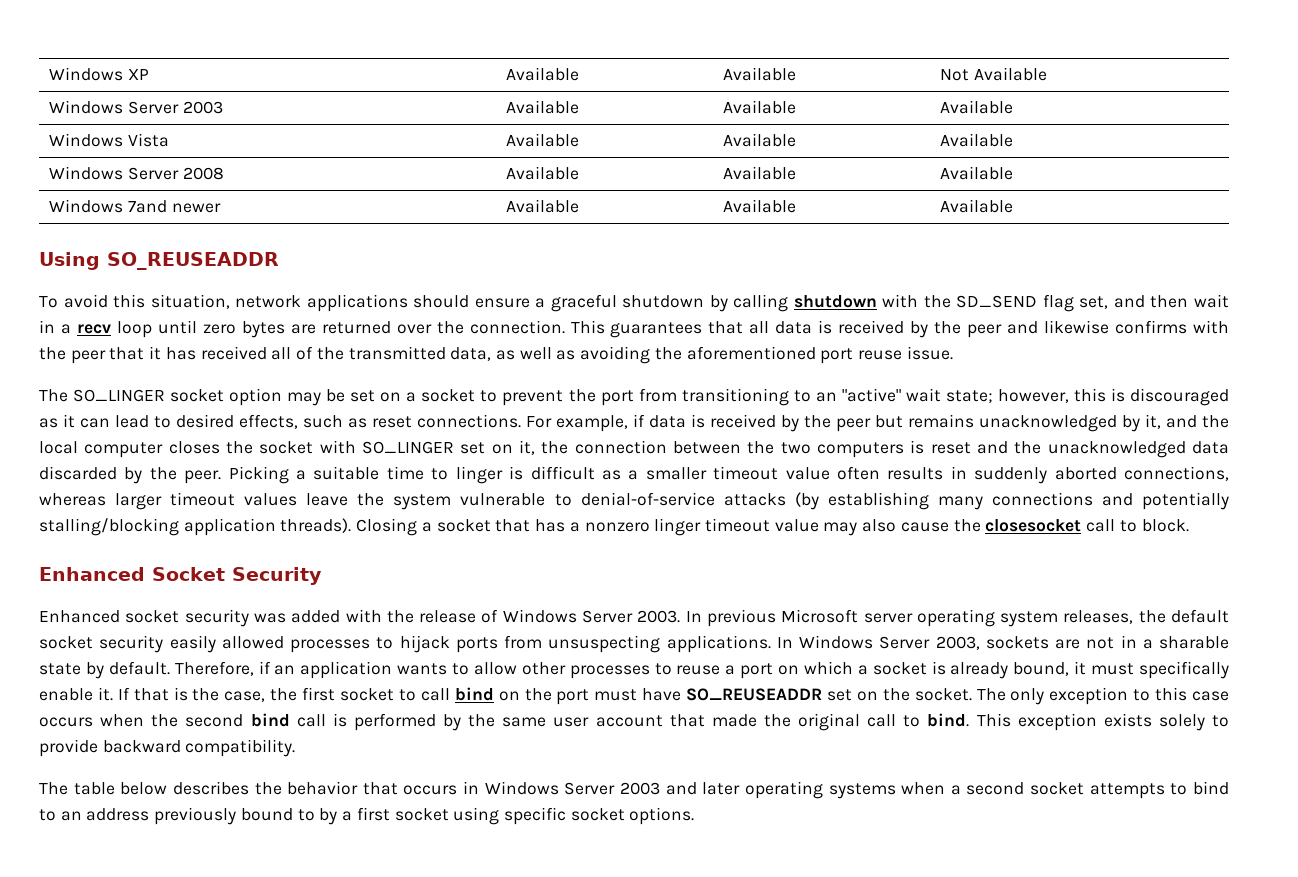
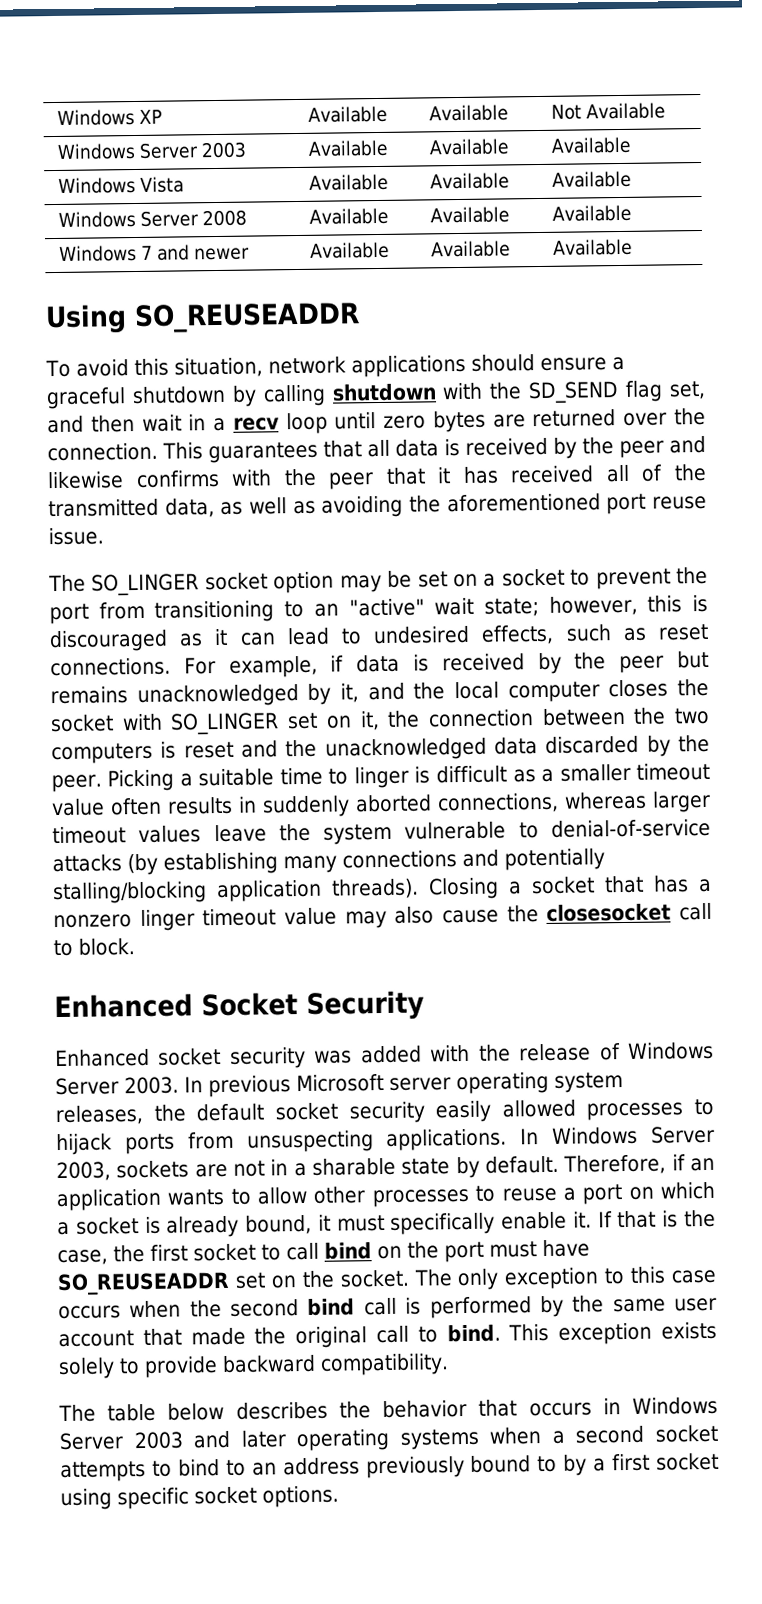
- Windows 7and newer | Available | Available | Available
+ Windows 7 and newer | Available | Available | Available
- The SO_LINGER socket option may be set on a socket to prevent the port from transitioning to an "active" wait state; however, this is discouraged as it can lead to desired effects, such as reset connections.
+ The SO_LINGER socket option may be set on a socket to prevent the port from transitioning to an "active" wait state; however, this is discouraged as it can lead to undesired effects, such as reset connections.

